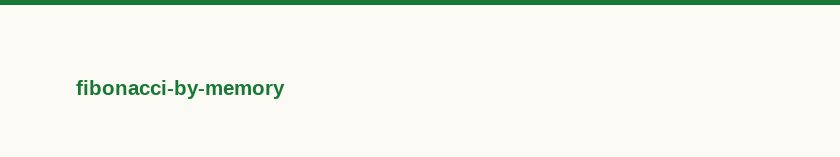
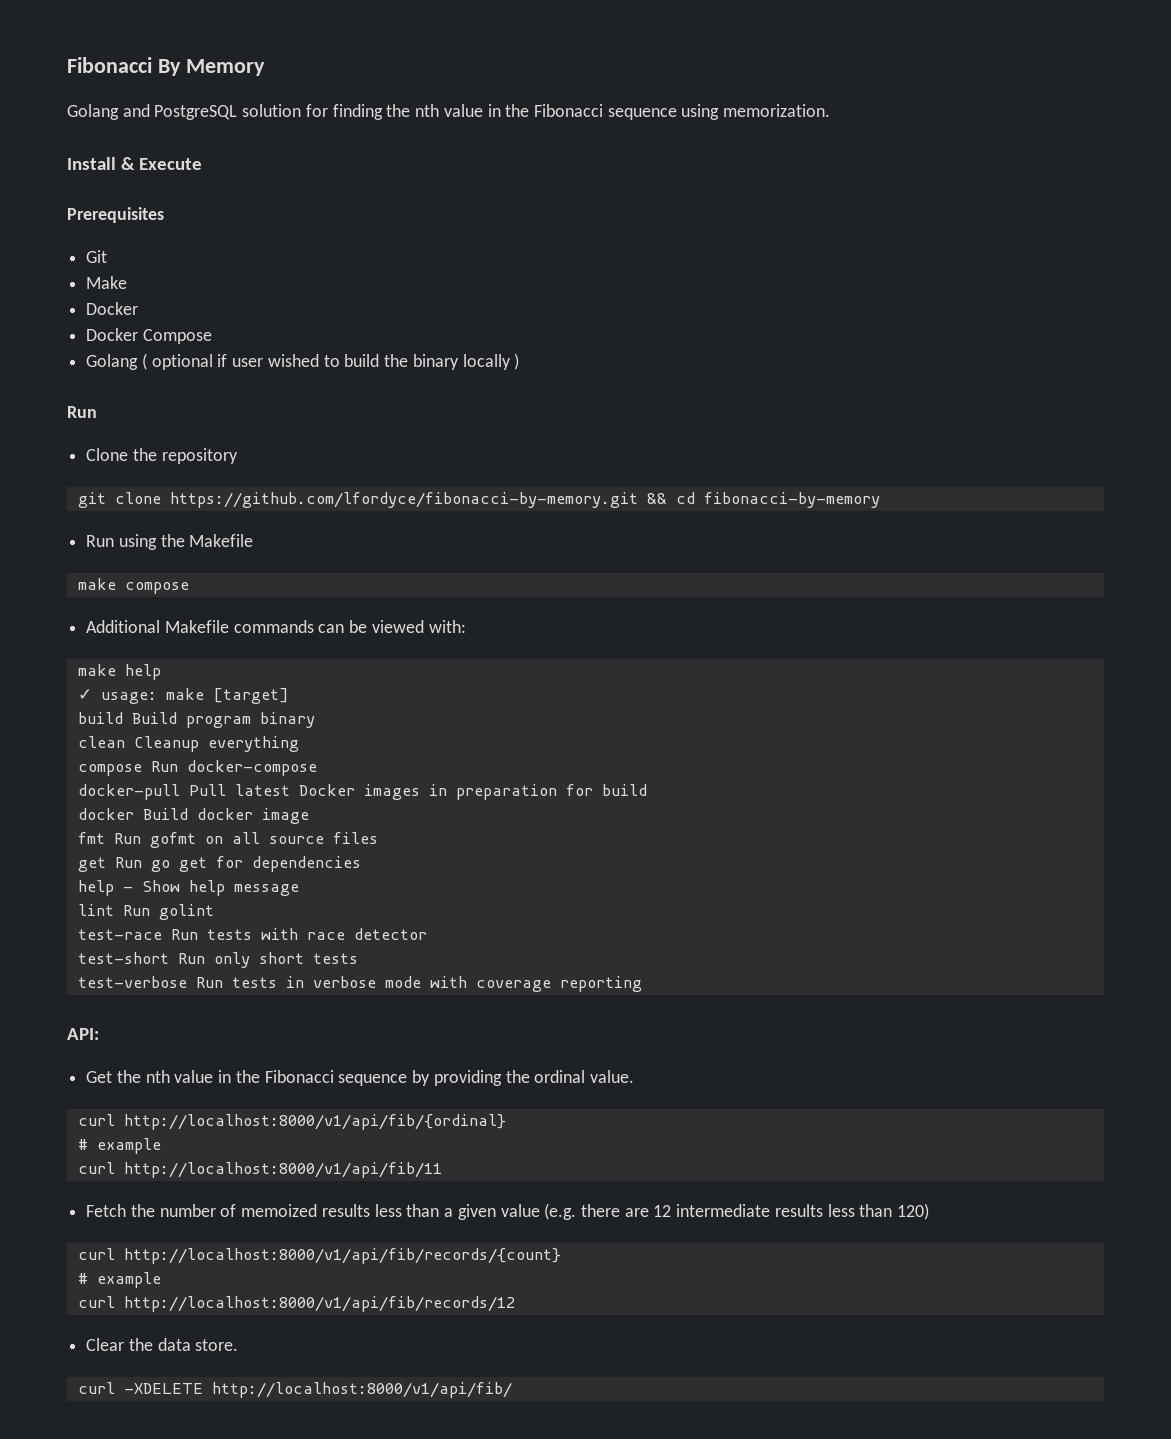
- fibonacci-by-memory
+ Fibonacci By Memory
+ Golang and PostgreSQL solution for finding the nth value in the Fibonacci sequence using memorization.
+ Install & Execute
+ Prerequisites
+ Git
+ Make
+ Docker
+ Docker Compose
+ Golang ( optional if user wished to build the binary locally )
+ Run
+ Clone the repository
+ git clone https://github.com/lfordyce/fibonacci-by-memory.git && cd fibonacci-by-memory
+ Run using the Makefile
+ make compose
+ Additional Makefile commands can be viewed with:
+ make help
+ ✓ usage: make [target]
+ build Build program binary
+ clean Cleanup everything
+ compose Run docker-compose
+ docker-pull Pull latest Docker images in preparation for build
+ docker Build docker image
+ fmt Run gofmt on all source files
+ get Run go get for dependencies
+ help - Show help message
+ lint Run golint
+ test-race Run tests with race detector
+ test-short Run only short tests
+ test-verbose Run tests in verbose mode with coverage reporting
+ API:
+ Get the nth value in the Fibonacci sequence by providing the ordinal value.
+ curl http://localhost:8000/v1/api/fib/{ordinal}
+ # example
+ curl http://localhost:8000/v1/api/fib/11
+ Fetch the number of memoized results less than a given value (e.g. there are 12 intermediate results less than 120)
+ curl http://localhost:8000/v1/api/fib/records/{count}
+ # example
+ curl http://localhost:8000/v1/api/fib/records/12
+ Clear the data store.
+ curl -XDELETE http://localhost:8000/v1/api/fib/

